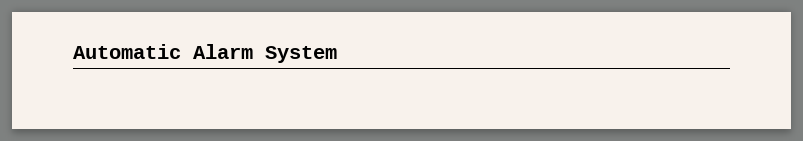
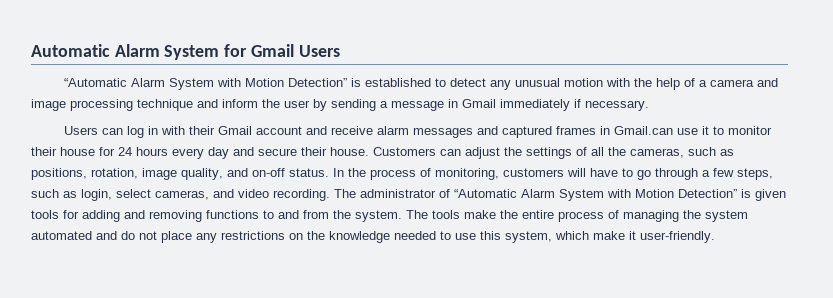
- Automatic Alarm System
+ Automatic Alarm System for Gmail Users
+ “Automatic Alarm System with Motion Detection” is established to detect any unusual motion with the help of a camera and image processing technique and inform the user by sending a message in Gmail immediately if necessary.
+ Users can log in with their Gmail account and receive alarm messages and captured frames in Gmail.can use it to monitor their house for 24 hours every day and secure their house. Customers can adjust the settings of all the cameras, such as positions, rotation, image quality, and on-off status. In the process of monitoring, customers will have to go through a few steps, such as login, select cameras, and video recording. The administrator of “Automatic Alarm System with Motion Detection” is given tools for adding and removing functions to and from the system. The tools make the entire process of managing the system automated and do not place any restrictions on the knowledge needed to use this system, which make it user-friendly.

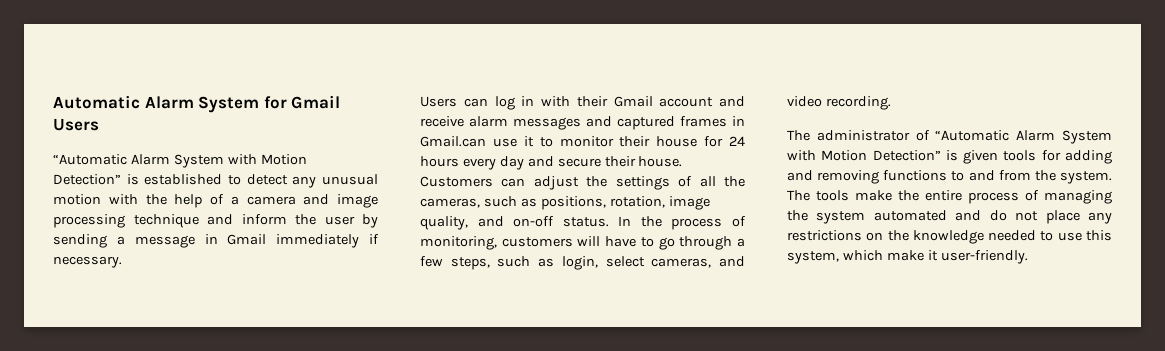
- In the process of monitoring, customers will have to go through a few steps, such as login, select cameras, and video recording. The administrator of “Automatic Alarm System with Motion Detection” is given tools for adding and removing functions to and from the system.
+ In the process of monitoring, customers will have to go through a few steps, such as login, select cameras, and video recording.
+ The administrator of “Automatic Alarm System with Motion Detection” is given tools for adding and removing functions to and from the system.

